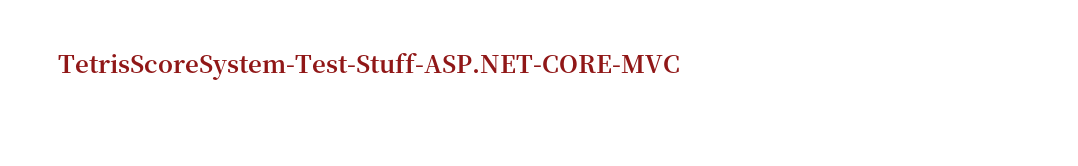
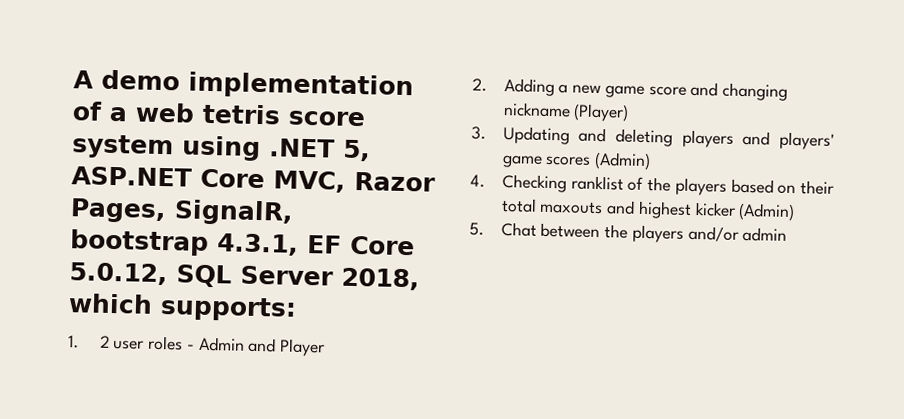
- TetrisScoreSystem-Test-Stuff-ASP.NET-CORE-MVC
+ A demo implementation of a web tetris score system using .NET 5, ASP.NET Core MVC, Razor Pages, SignalR, bootstrap 4.3.1, EF Core 5.0.12, SQL Server 2018, which supports:
+ 1. 2 user roles - Admin and Player
+ 2. Adding a new game score and changing nickname (Player)
+ 3. Updating and deleting players and players' game scores (Admin)
+ 4. Checking ranklist of the players based on their total maxouts and highest kicker (Admin)
+ 5. Chat between the players and/or admin

